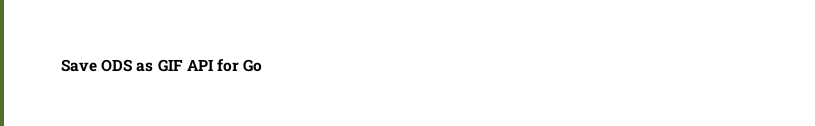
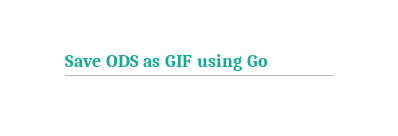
- Save ODS as GIF API for Go
+ Save ODS as GIF using Go

